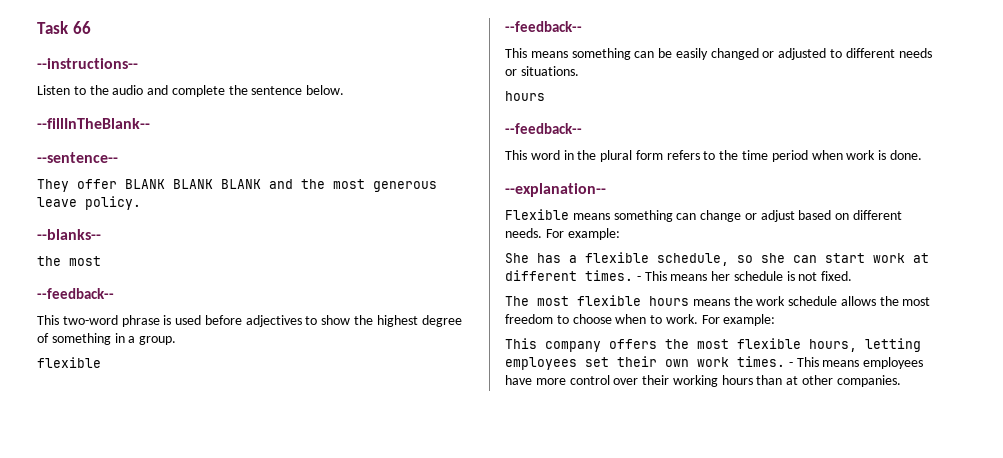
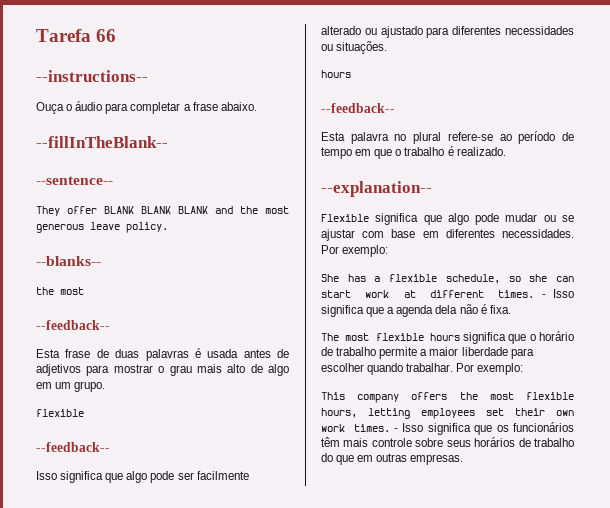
- Task 66
+ Tarefa 66
- Listen to the audio and complete the sentence below.
+ Ouça o áudio para completar a frase abaixo.
- This two-word phrase is used before adjectives to show the highest degree of something in a group.
+ Esta frase de duas palavras é usada antes de adjetivos para mostrar o grau mais alto de algo em um grupo.
  flexible
  --feedback--
- This means something can be easily changed or adjusted to different needs or situations.
+ Isso significa que algo pode ser facilmente alterado ou ajustado para diferentes necessidades ou situações.
  hours
  --feedback--
- This word in the plural form refers to the time period when work is done.
+ Esta palavra no plural refere-se ao período de tempo em que o trabalho é realizado.
  --explanation--
- Flexible means something can change or adjust based on different needs. For example:
+ Flexible significa que algo pode mudar ou se ajustar com base em diferentes necessidades. Por exemplo:
- - This means her schedule is not fixed.
- The most flexible hours means the work schedule allows the most freedom to choose when to work. For example:
+ - Isso significa que a agenda dela não é fixa.
+ The most flexible hours significa que o horário de trabalho permite a maior liberdade para escolher quando trabalhar. Por exemplo:
- - This means employees have more control over their working hours than at other companies.
+ - Isso significa que os funcionários têm mais controle sobre seus horários de trabalho do que em outras empresas.

